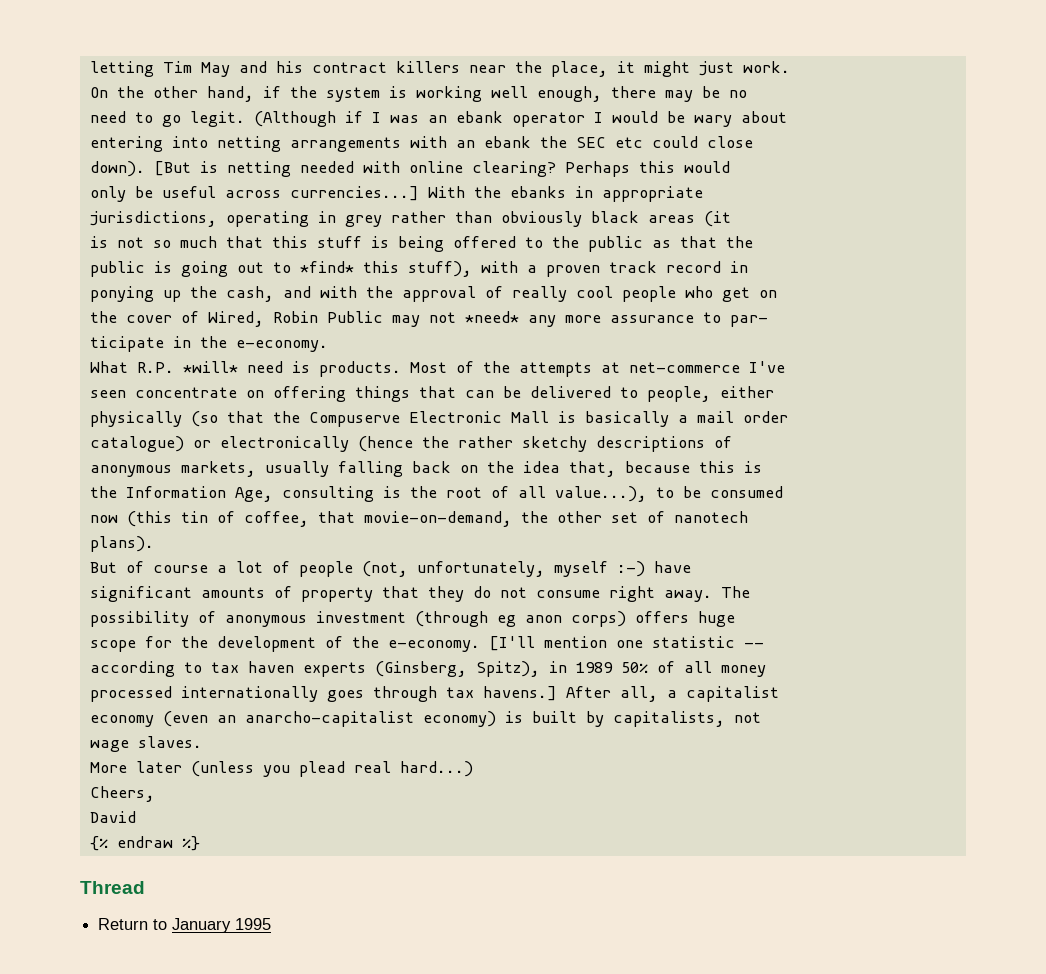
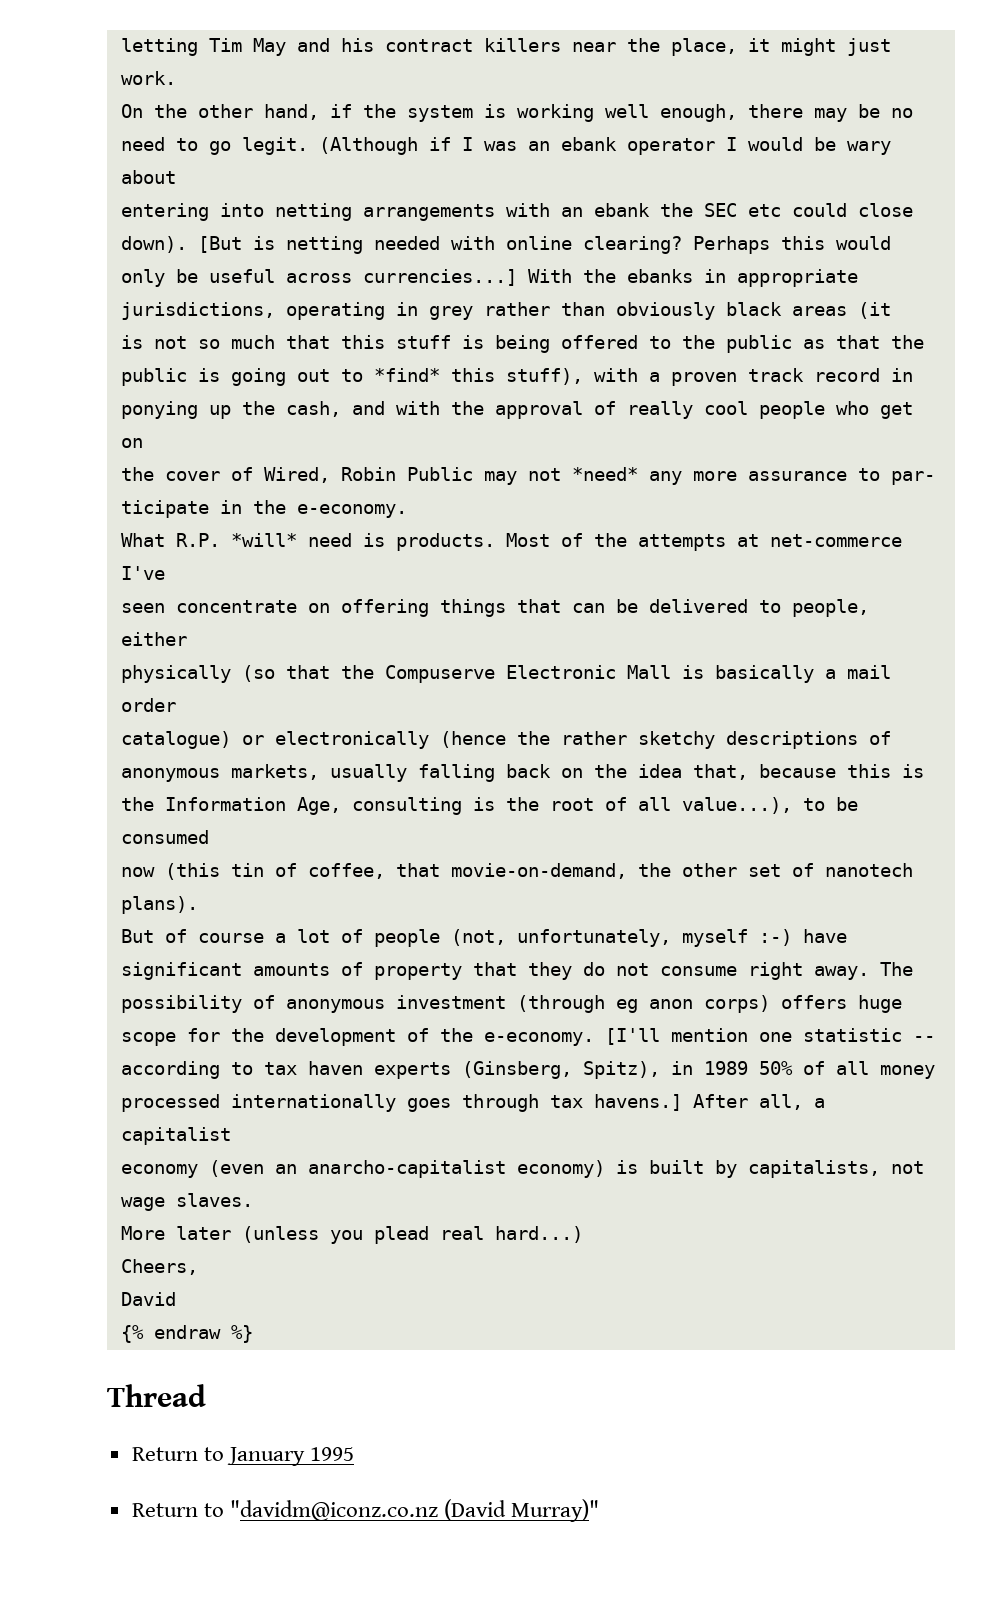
+ Return to "davidm@iconz.co.nz (David Murray)"

